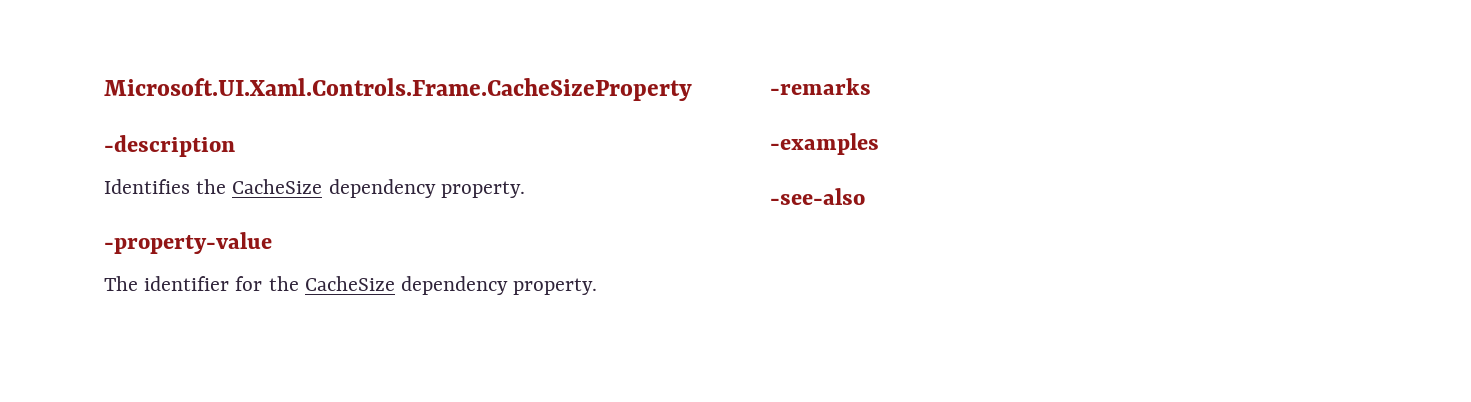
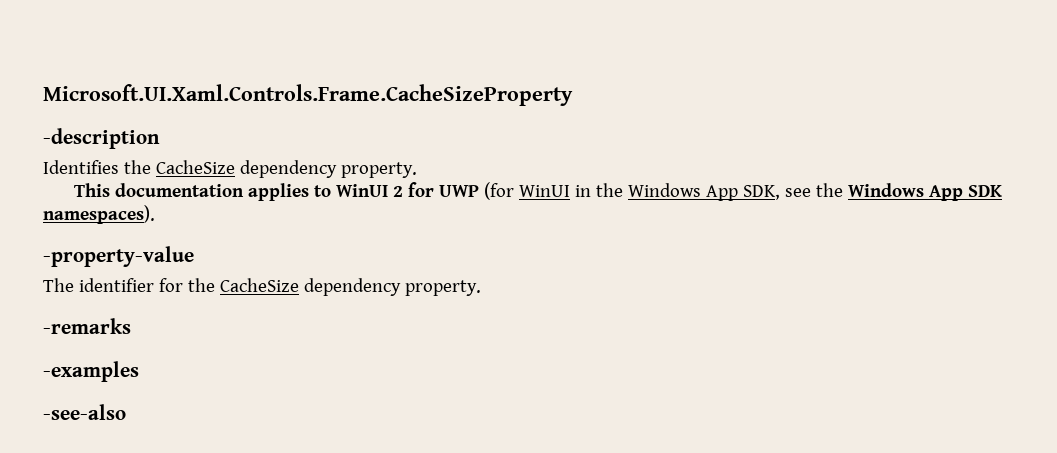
+ This documentation applies to WinUI 2 for UWP (for WinUI in the Windows App SDK, see the Windows App SDK namespaces).

